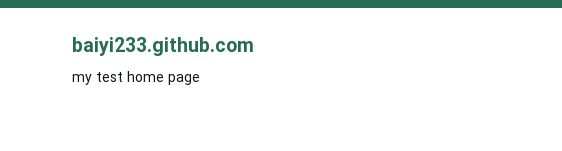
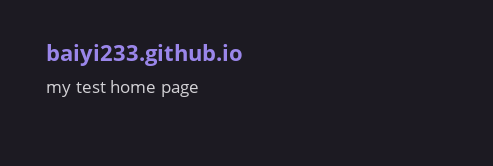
- baiyi233.github.com
+ baiyi233.github.io

